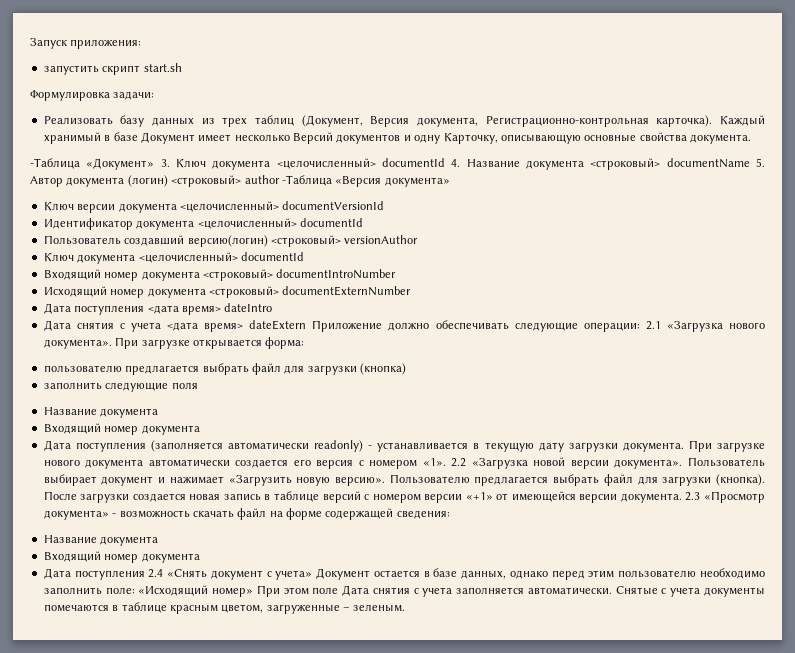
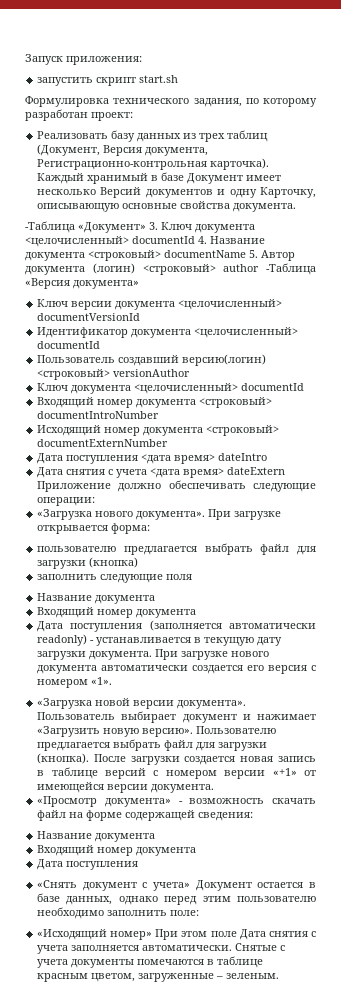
- Формулировка задачи:
+ Формулировка технического задания, по которому разработан проект:
- Дата снятия с учета <дата время> dateExtern Приложение должно обеспечивать следующие операции: 2.1 «Загрузка нового документа».
+ Дата снятия с учета <дата время> dateExtern Приложение должно обеспечивать следующие операции:
+ «Загрузка нового документа».
- При загрузке нового документа автоматически создается его версия с номером «1». 2.2 «Загрузка новой версии документа».
+ При загрузке нового документа автоматически создается его версия с номером «1».
+ «Загрузка новой версии документа».
- После загрузки создается новая запись в таблице версий с номером версии «+1» от имеющейся версии документа. 2.3 «Просмотр документа» - возможность скачать файл на форме содержащей сведения:
+ После загрузки создается новая запись в таблице версий с номером версии «+1» от имеющейся версии документа.
+ «Просмотр документа» - возможность скачать файл на форме содержащей сведения:
  Название документа
  Входящий номер документа
- Дата поступления 2.4 «Снять документ с учета» Документ остается в базе данных, однако перед этим пользователю необходимо заполнить поле: «Исходящий номер» При этом поле Дата снятия с учета заполняется автоматически.
+ Дата поступления
+ «Снять документ с учета» Документ остается в базе данных, однако перед этим пользователю необходимо заполнить поле:
+ «Исходящий номер» При этом поле Дата снятия с учета заполняется автоматически.

